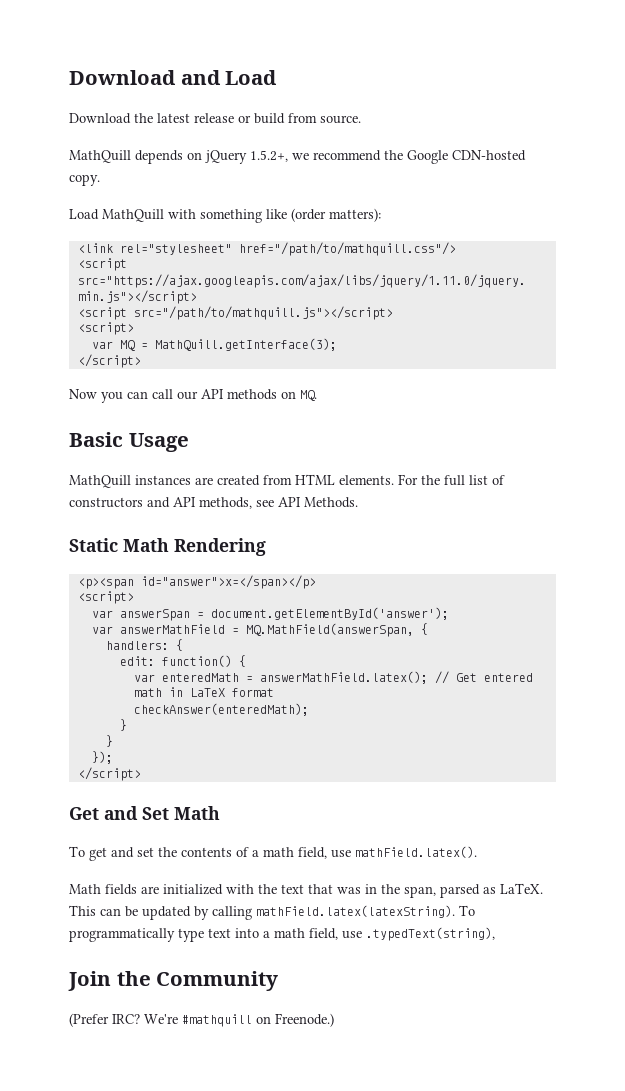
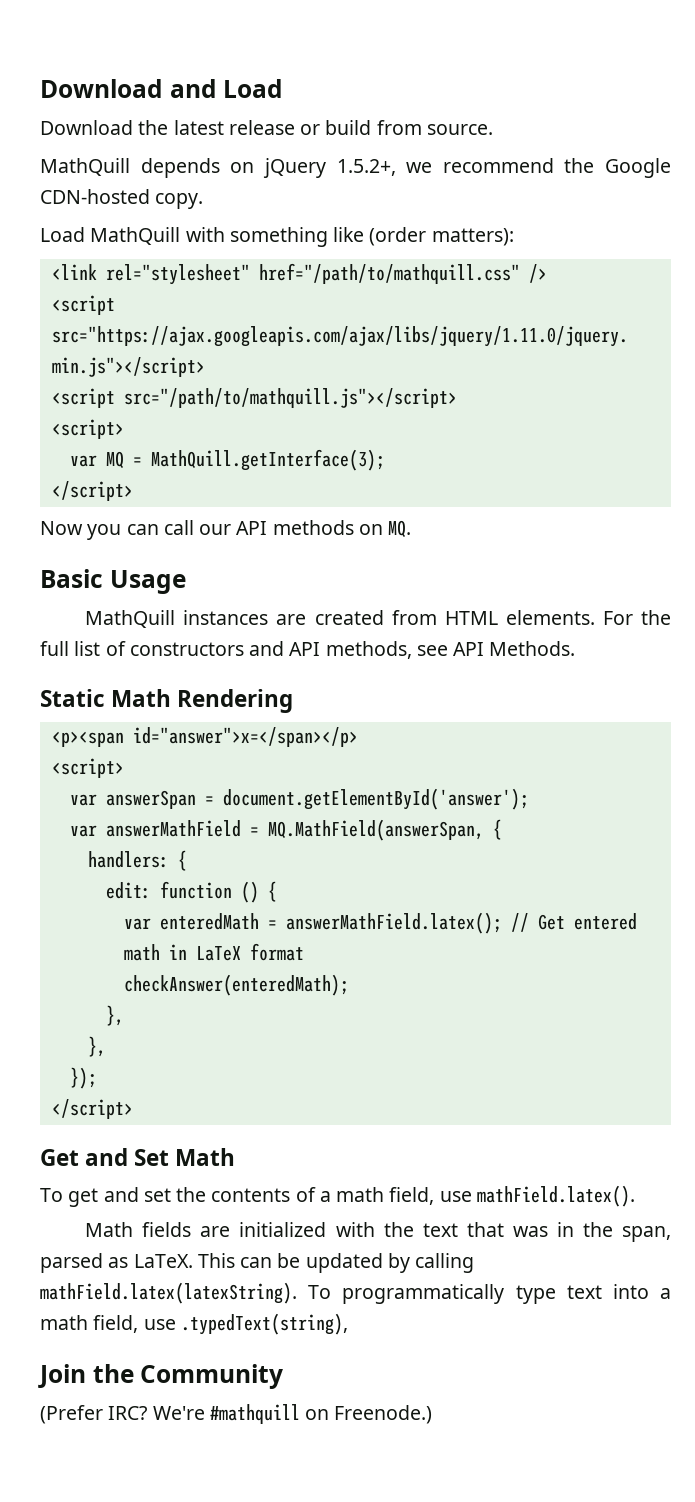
- <link rel="stylesheet" href="/path/to/mathquill.css"/>
+ <link rel="stylesheet" href="/path/to/mathquill.css" />
- edit: function() {
+ edit: function () {
  checkAnswer(enteredMath);
- }
- }
+ },
+ },

